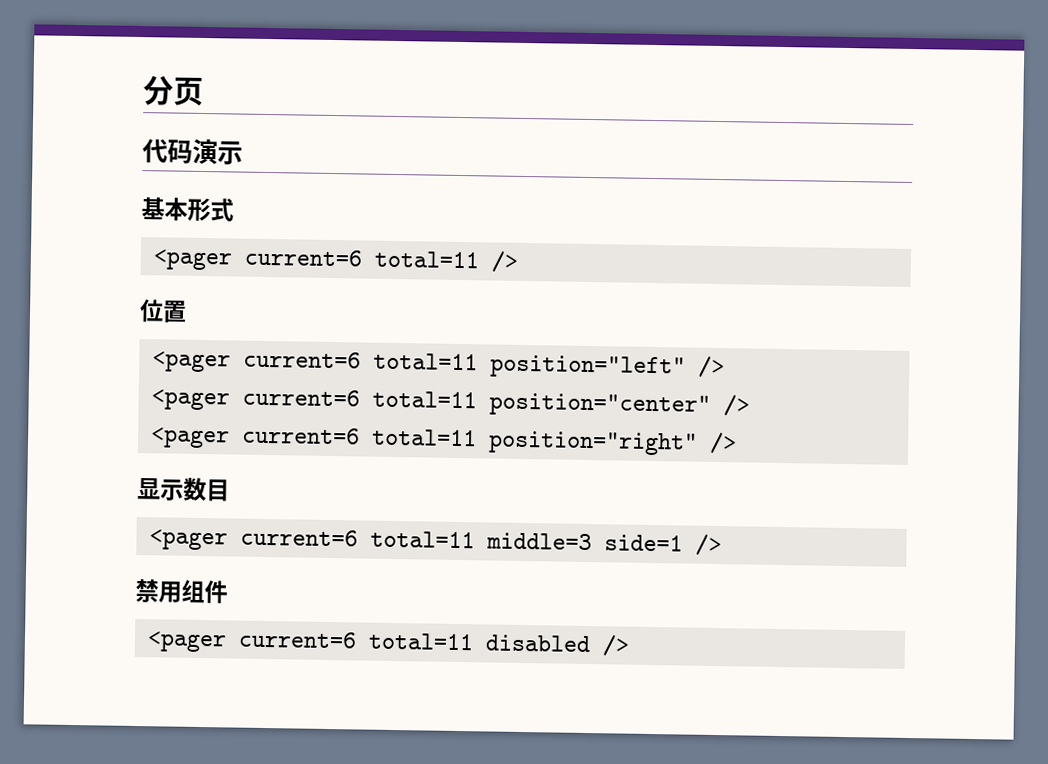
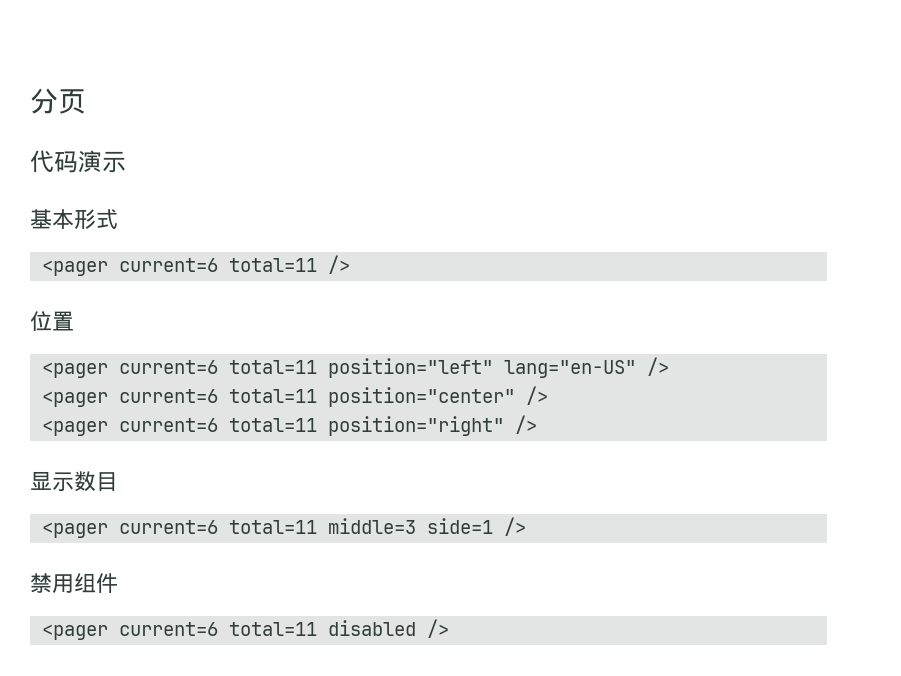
- <pager current=6 total=11 position="left" />
+ <pager current=6 total=11 position="left" lang="en-US" />

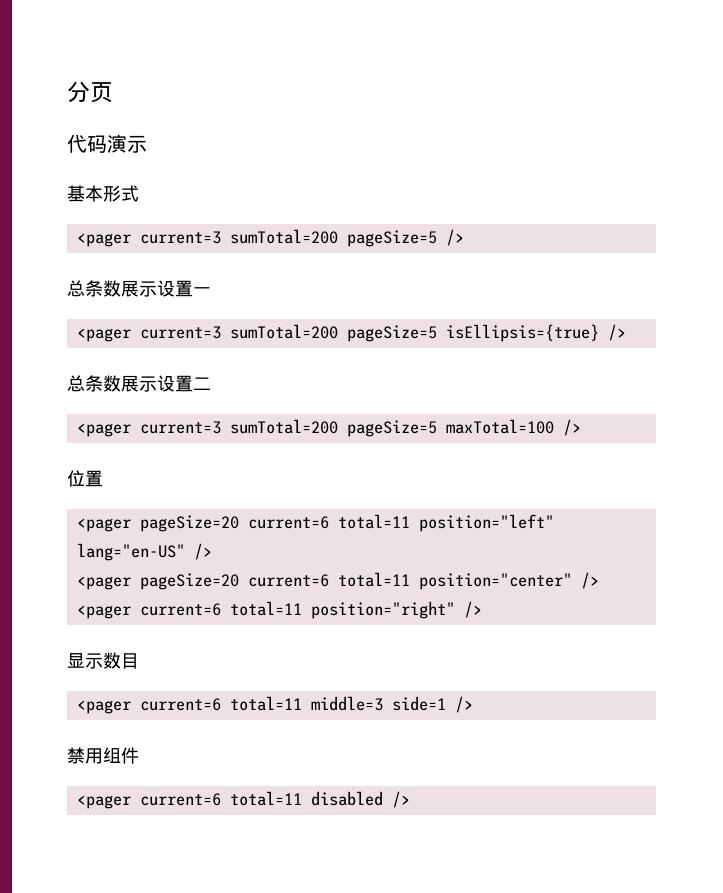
- <pager current=6 total=11 />
+ <pager current=3 sumTotal=200 pageSize=5 />
+ 总条数展示设置一
+ <pager current=3 sumTotal=200 pageSize=5 isEllipsis={true} />
+ 总条数展示设置二
+ <pager current=3 sumTotal=200 pageSize=5 maxTotal=100 />
- <pager current=6 total=11 position="left" lang="en-US" />
+ <pager pageSize=20 current=6 total=11 position="left" lang="en-US" />
- <pager current=6 total=11 position="center" />
+ <pager pageSize=20 current=6 total=11 position="center" />

